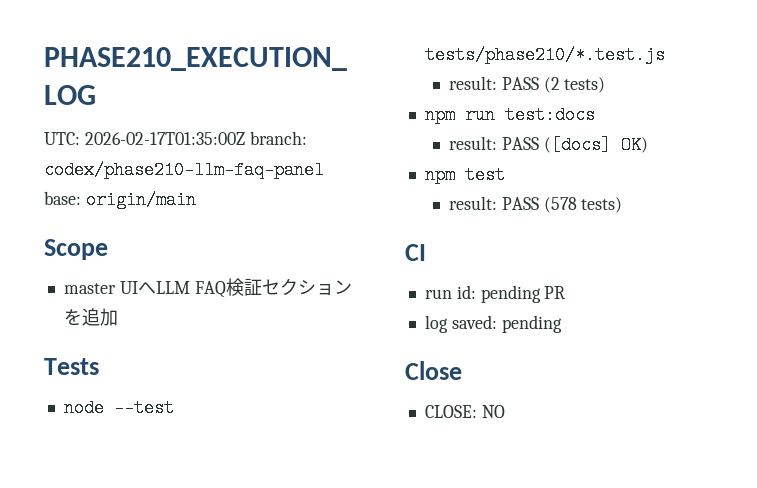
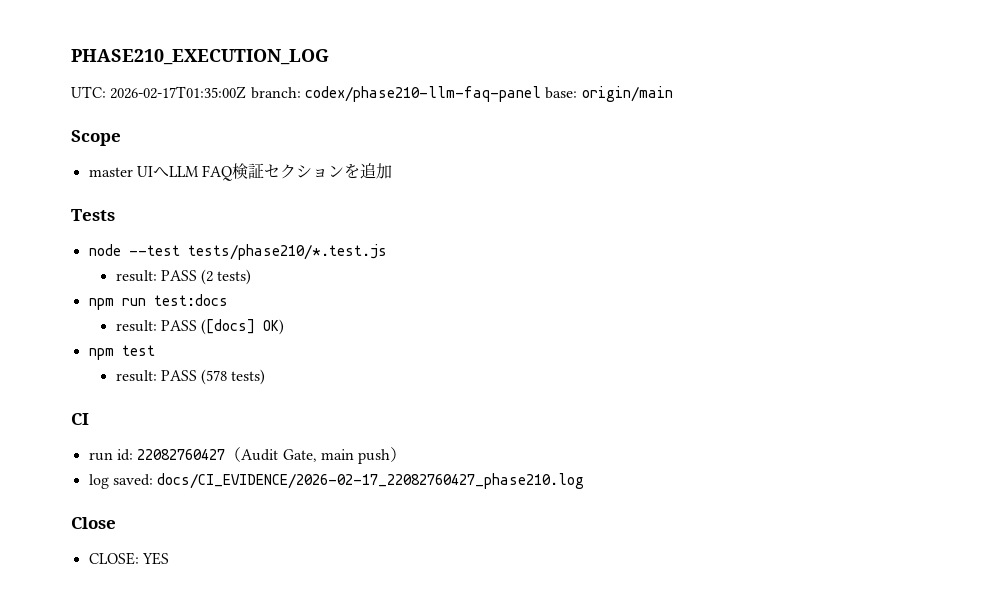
- run id: pending PR
+ run id: 22082760427（Audit Gate, main push）
- log saved: pending
+ log saved: docs/CI_EVIDENCE/2026-02-17_22082760427_phase210.log
- CLOSE: NO
+ CLOSE: YES

